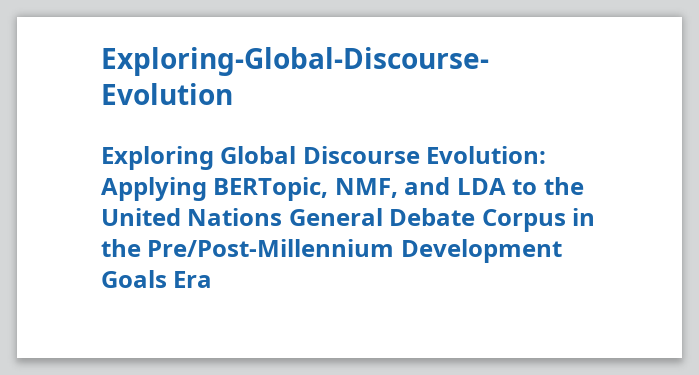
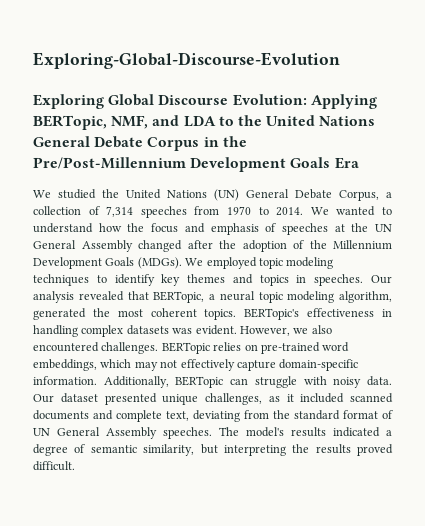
+ We studied the United Nations (UN) General Debate Corpus, a collection of 7,314 speeches from 1970 to 2014. We wanted to understand how the focus and emphasis of speeches at the UN General Assembly changed after the adoption of the Millennium Development Goals (MDGs). We employed topic modeling techniques to identify key themes and topics in speeches. Our analysis revealed that BERTopic, a neural topic modeling algorithm, generated the most coherent topics. BERTopic's effectiveness in handling complex datasets was evident. However, we also encountered challenges. BERTopic relies on pre-trained word embeddings, which may not effectively capture domain-specific information. Additionally, BERTopic can struggle with noisy data. Our dataset presented unique challenges, as it included scanned documents and complete text, deviating from the standard format of UN General Assembly speeches. The model's results indicated a degree of semantic similarity, but interpreting the results proved difficult.

